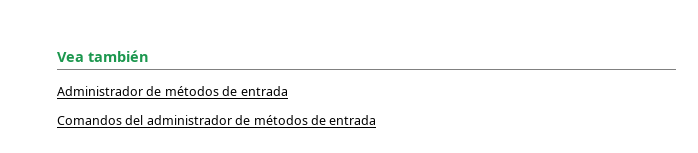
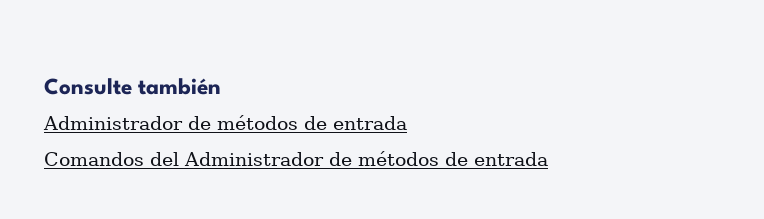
- Vea también
+ Consulte también
- Comandos del administrador de métodos de entrada
+ Comandos del Administrador de métodos de entrada

